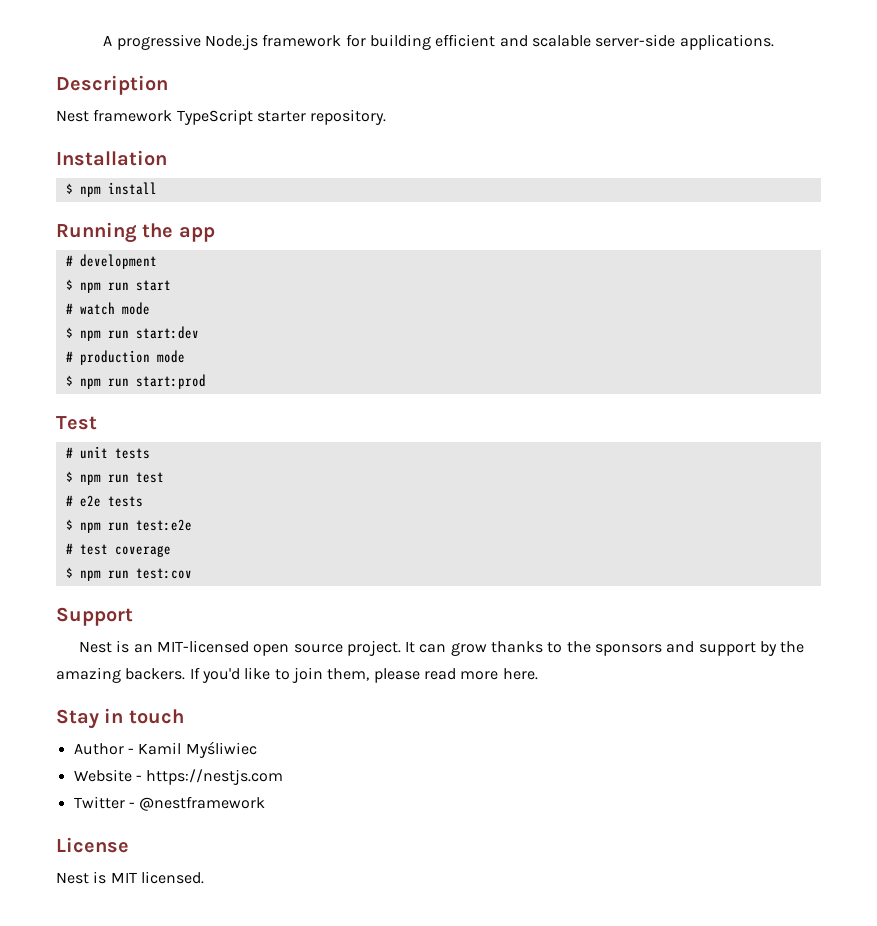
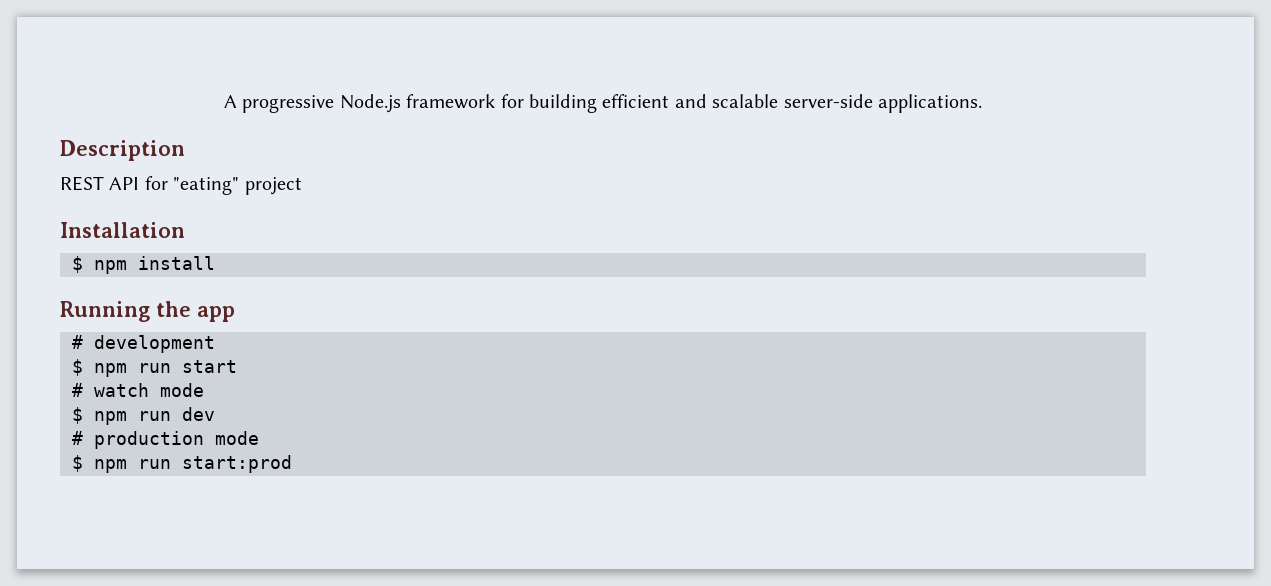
- Nest framework TypeScript starter repository.
+ REST API for "eating" project
- $ npm run start:dev
+ $ npm run dev
- Test
- # unit tests
- $ npm run test
- # e2e tests
- $ npm run test:e2e
- # test coverage
- $ npm run test:cov
- Support
- Nest is an MIT-licensed open source project. It can grow thanks to the sponsors and support by the amazing backers. If you'd like to join them, please read more here.
- Stay in touch
- Author - Kamil Myśliwiec
- Website - https://nestjs.com
- Twitter - @nestframework
- License
- Nest is MIT licensed.

